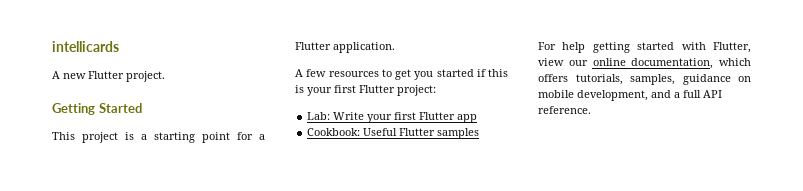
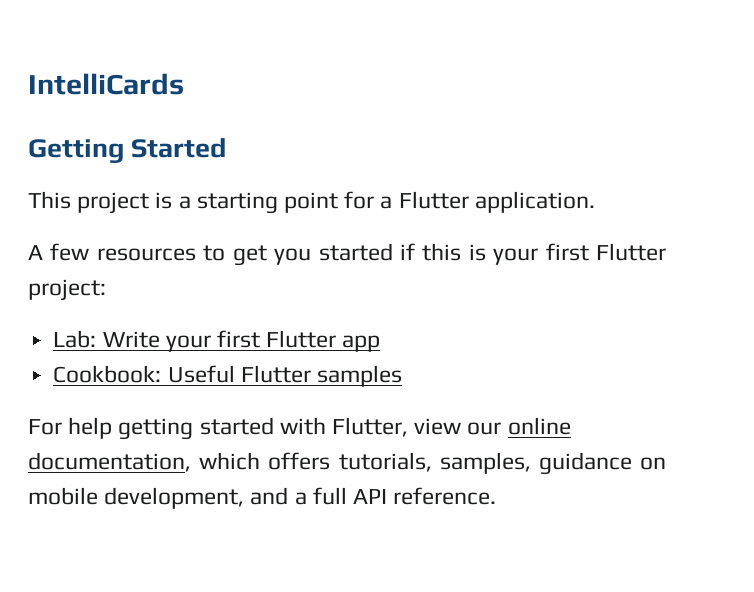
- intellicards
- A new Flutter project.
+ IntelliCards

